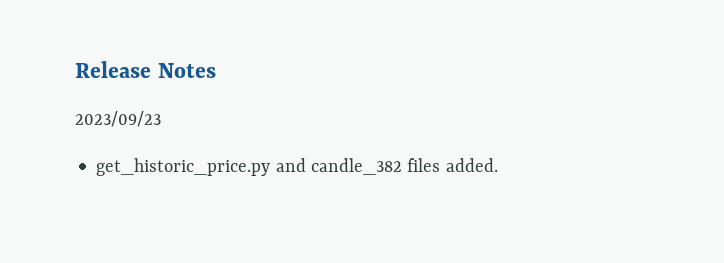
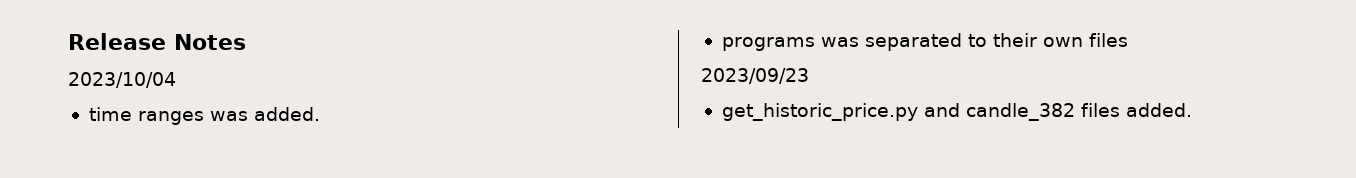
+ 2023/10/04
+ time ranges was added.
+ programs was separated to their own files

